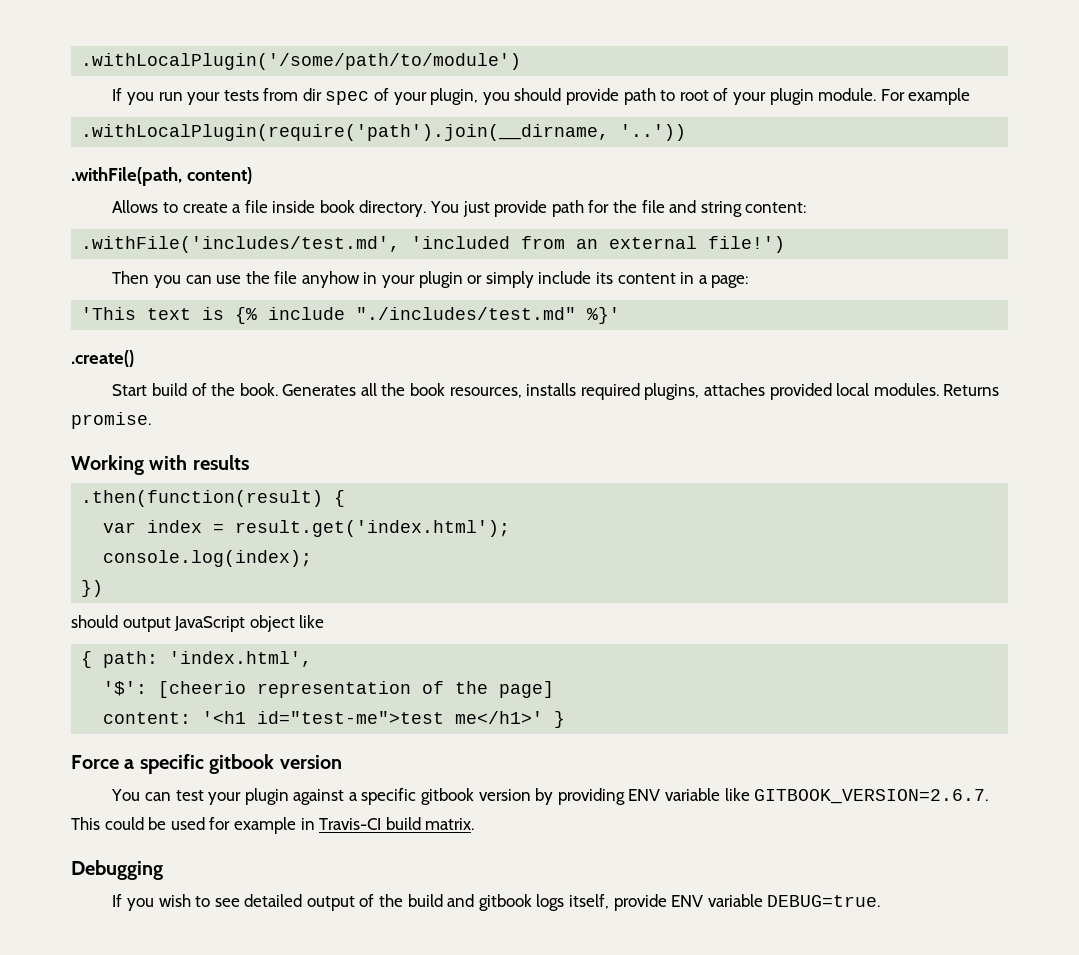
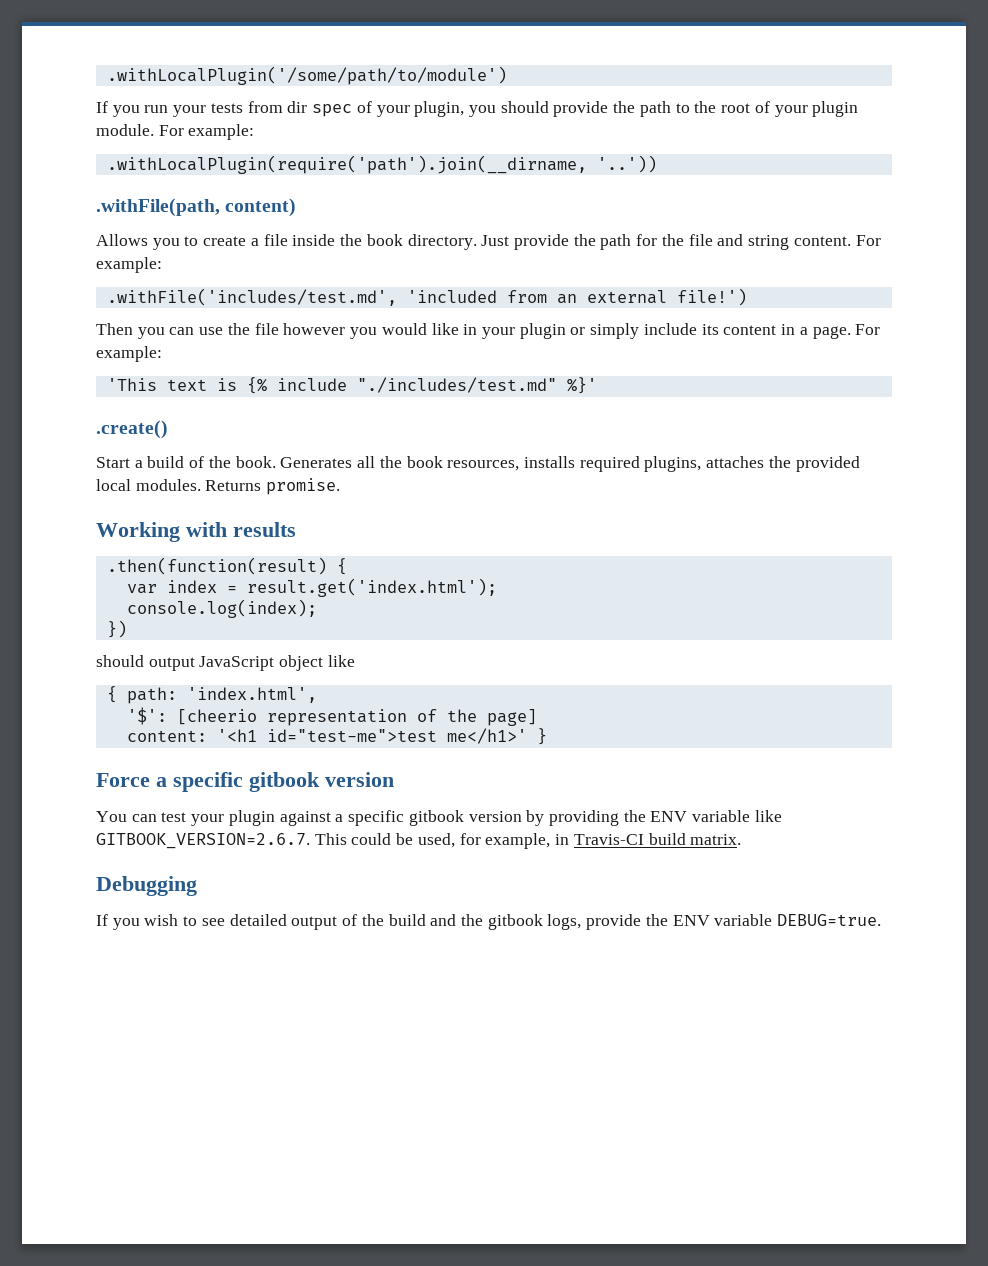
- If you run your tests from dir spec of your plugin, you should provide path to root of your plugin module. For example
+ If you run your tests from dir spec of your plugin, you should provide the path to the root of your plugin module. For example:
- Allows to create a file inside book directory.
+ Allows you to create a file inside the book directory.
- You just provide path for the file and string content:
+ Just provide the path for the file and string content. For example:
- Then you can use the file anyhow in your plugin or simply include its content in a page:
+ Then you can use the file however you would like in your plugin or simply include its content in a page. For example:
- Start build of the book.
+ Start a build of the book.
- Generates all the book resources, installs required plugins, attaches provided local modules.
+ Generates all the book resources, installs required plugins, attaches the provided local modules.
- You can test your plugin against a specific gitbook version by providing ENV variable like GITBOOK_VERSION=2.6.7. This could be used for example in Travis-CI build matrix.
+ You can test your plugin against a specific gitbook version by providing the ENV variable like GITBOOK_VERSION=2.6.7. This could be used, for example, in Travis-CI build matrix.
- If you wish to see detailed output of the build and gitbook logs itself, provide ENV variable DEBUG=true.
+ If you wish to see detailed output of the build and the gitbook logs, provide the ENV variable DEBUG=true.

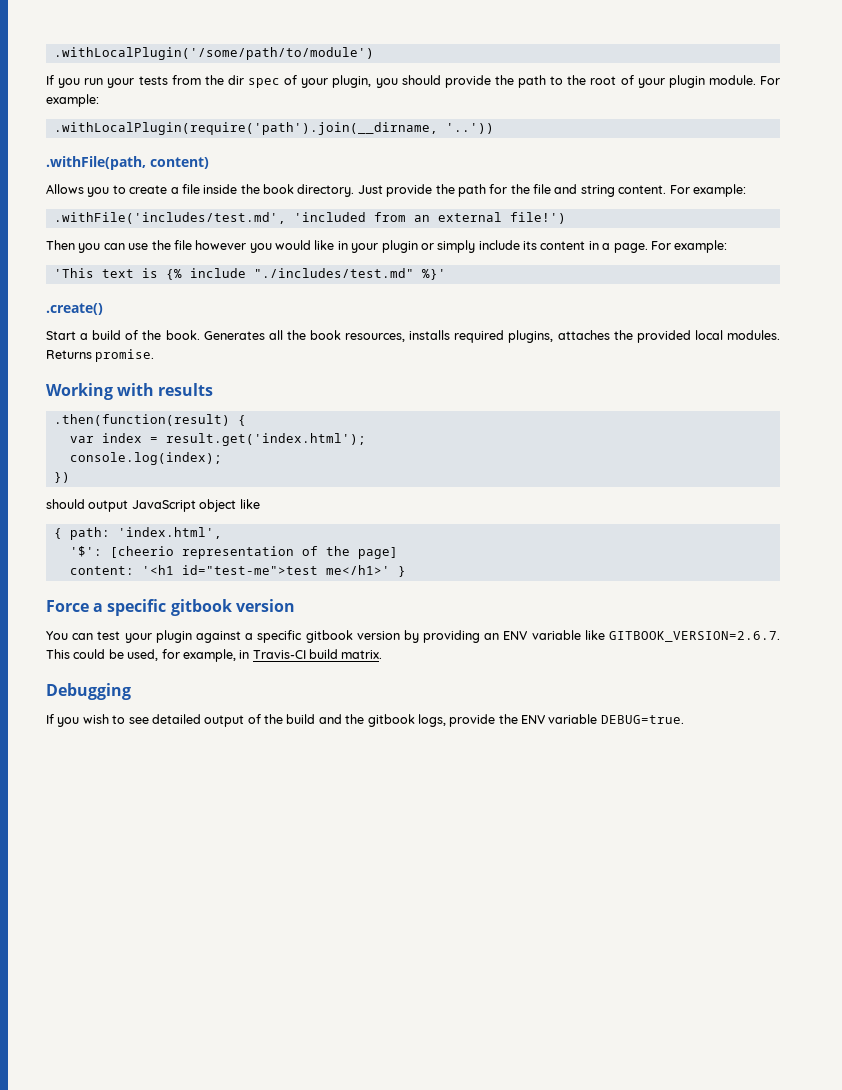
- If you run your tests from dir spec of your plugin, you should provide the path to the root of your plugin module.
+ If you run your tests from the dir spec of your plugin, you should provide the path to the root of your plugin module.
- You can test your plugin against a specific gitbook version by providing the ENV variable like GITBOOK_VERSION=2.6.7. This could be used, for example, in Travis-CI build matrix.
+ You can test your plugin against a specific gitbook version by providing an ENV variable like GITBOOK_VERSION=2.6.7. This could be used, for example, in Travis-CI build matrix.

